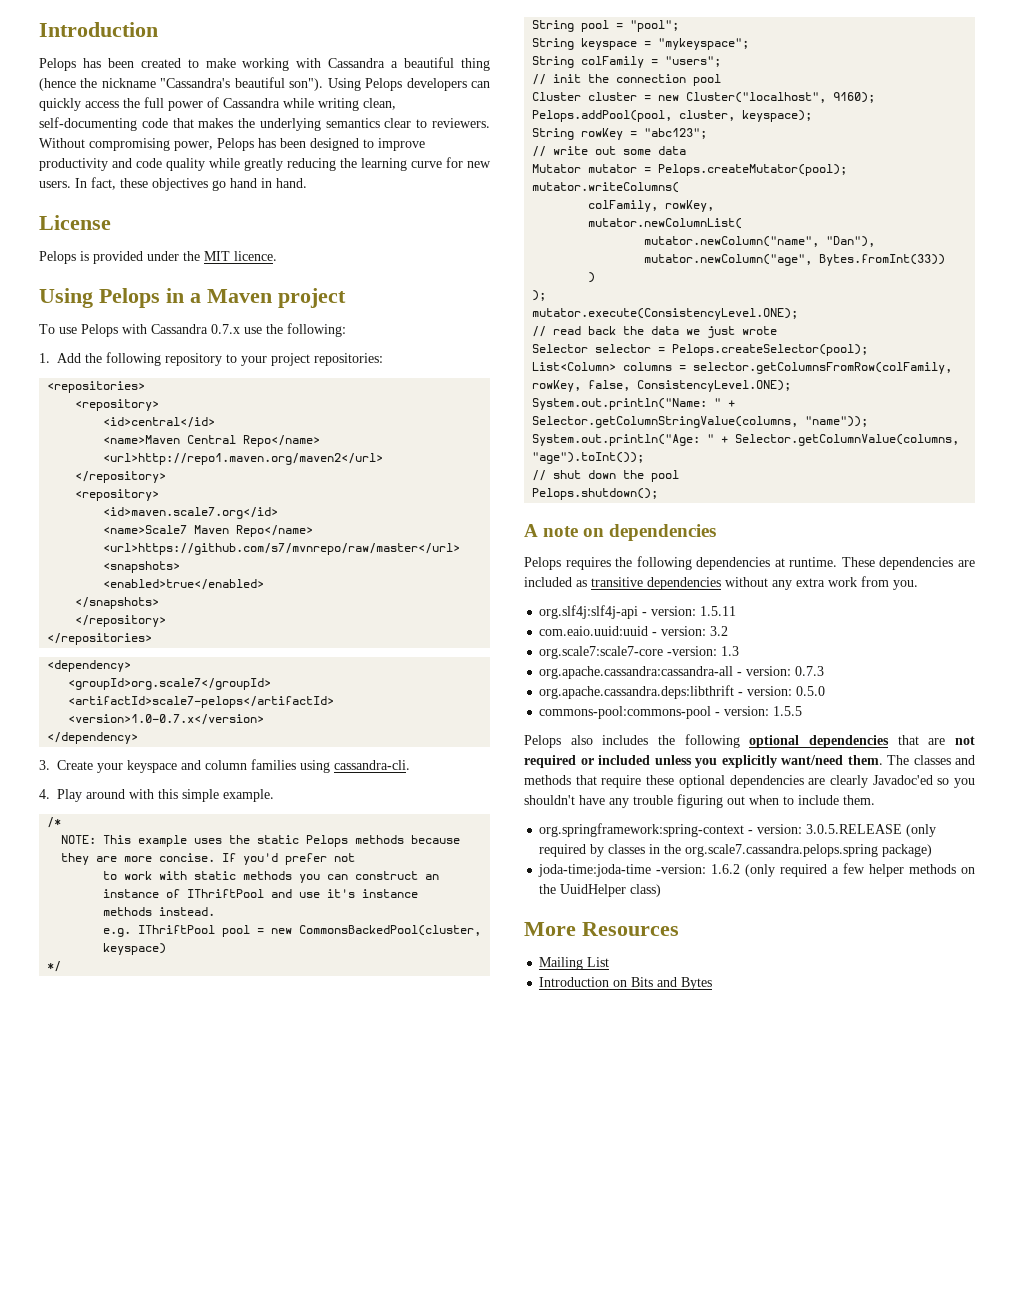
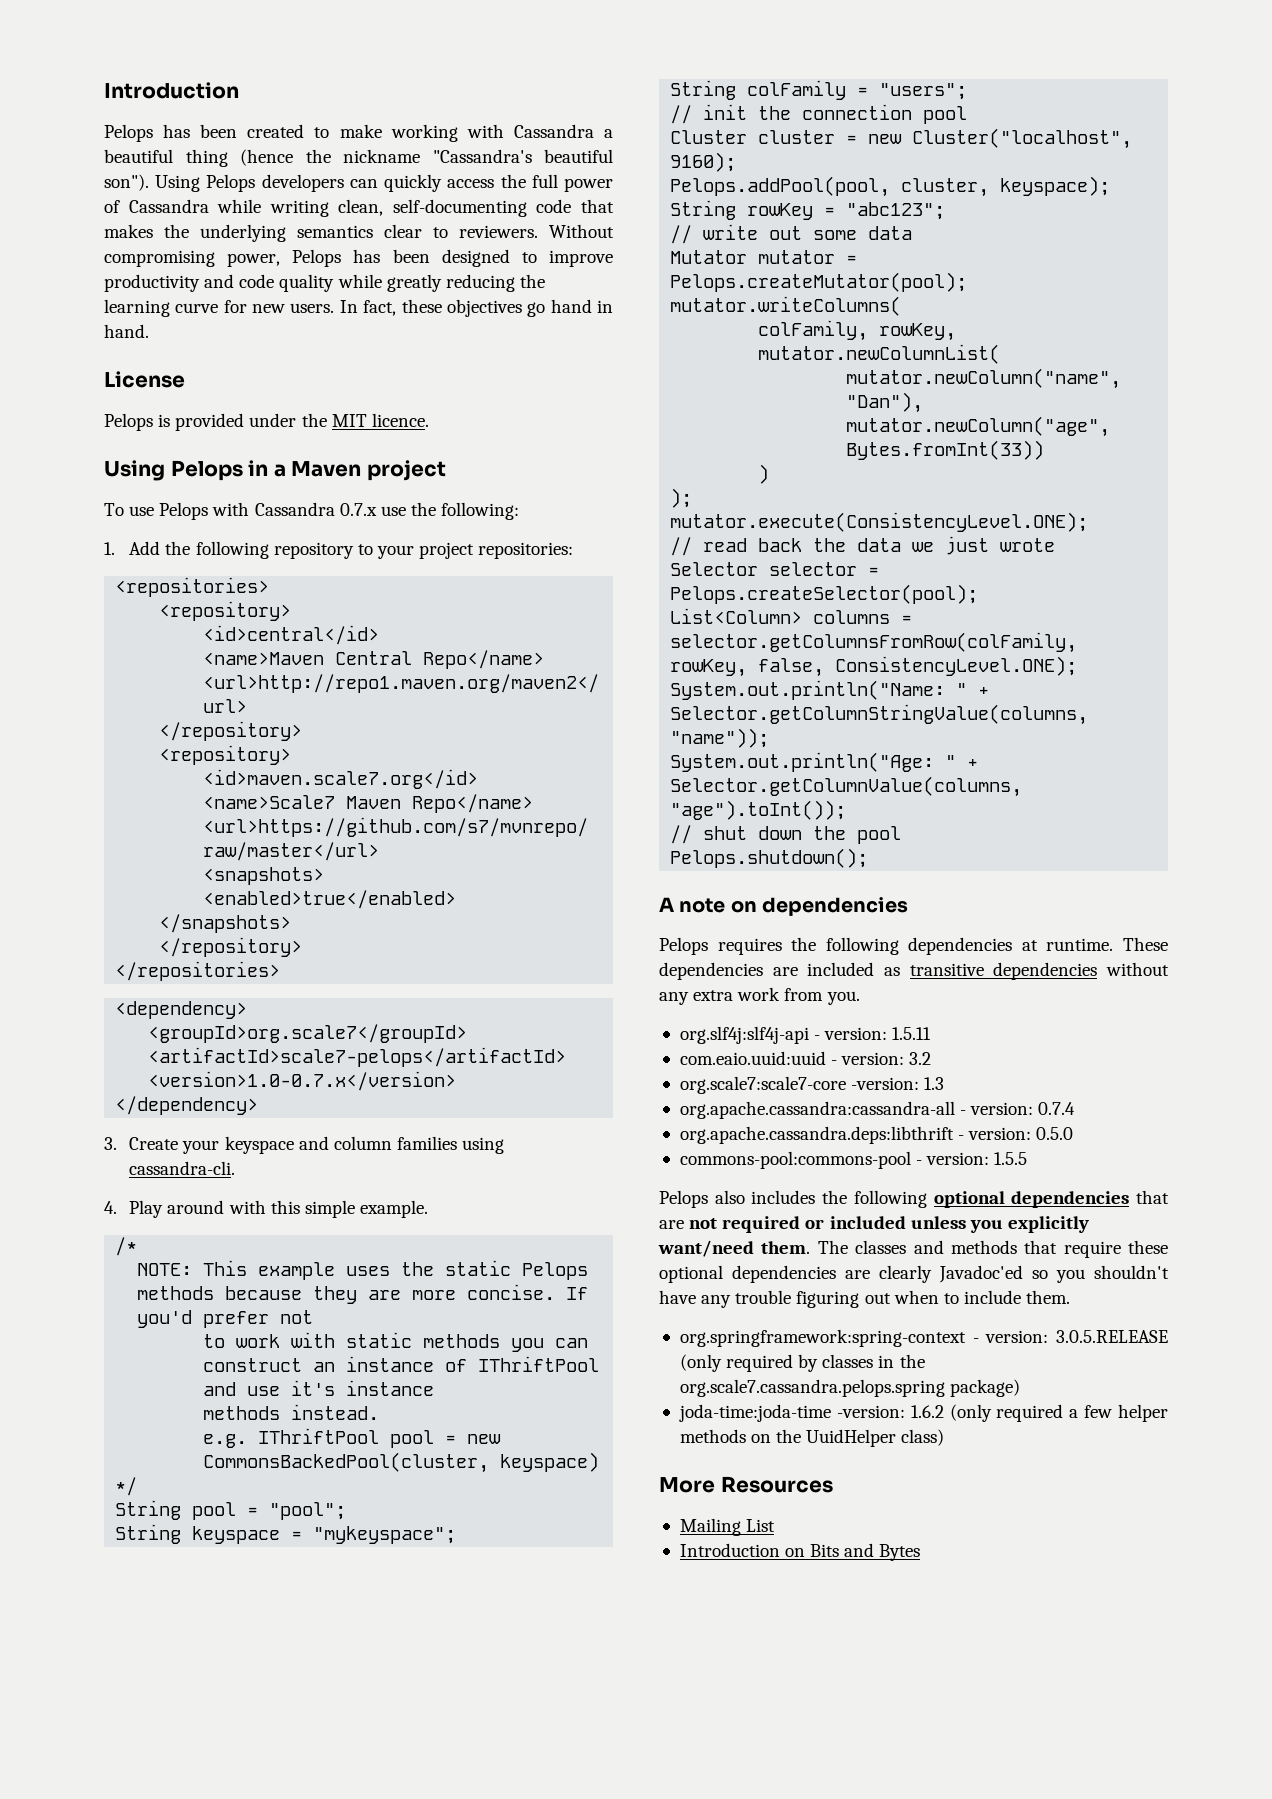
- org.apache.cassandra:cassandra-all - version: 0.7.3
+ org.apache.cassandra:cassandra-all - version: 0.7.4

